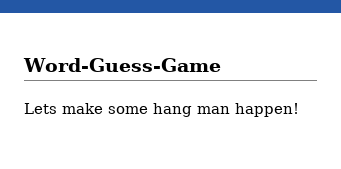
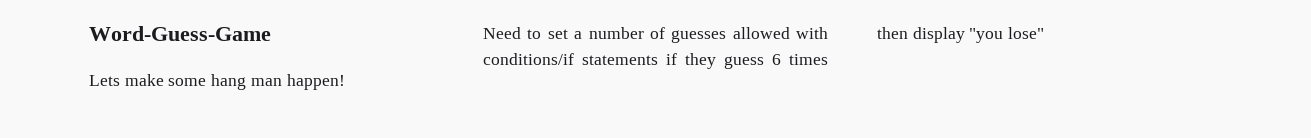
+ Need to set a number of guesses allowed with conditions/if statements if they guess 6 times then display "you lose"

